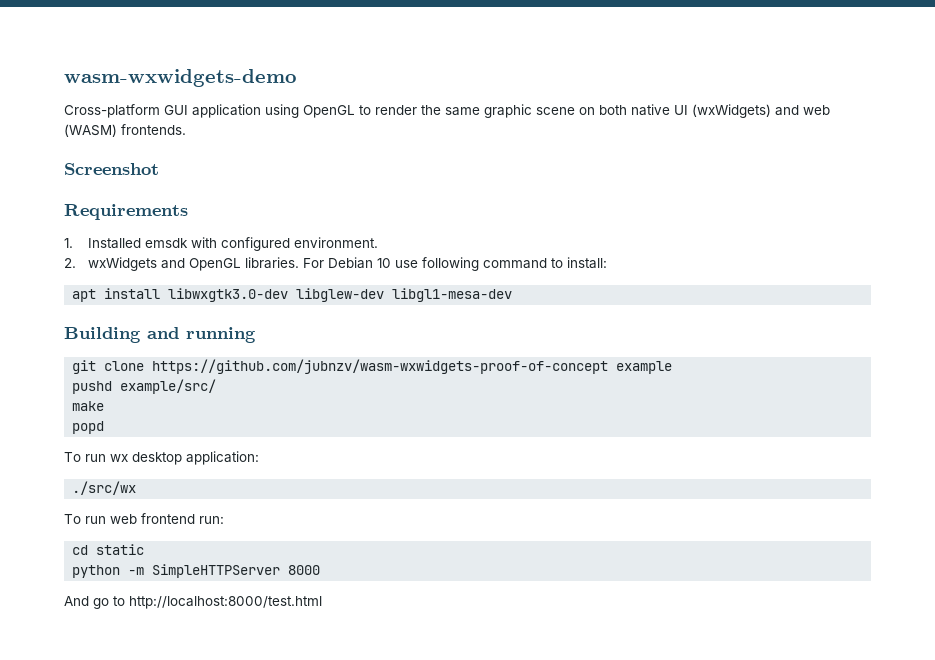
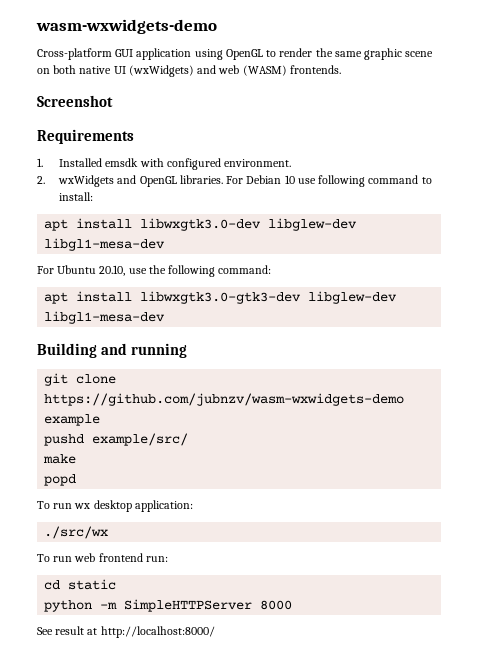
+ For Ubuntu 20.10, use the following command:
+ apt install libwxgtk3.0-gtk3-dev libglew-dev libgl1-mesa-dev
- git clone https://github.com/jubnzv/wasm-wxwidgets-proof-of-concept example
+ git clone https://github.com/jubnzv/wasm-wxwidgets-demo example
- And go to http://localhost:8000/test.html
+ See result at http://localhost:8000/

